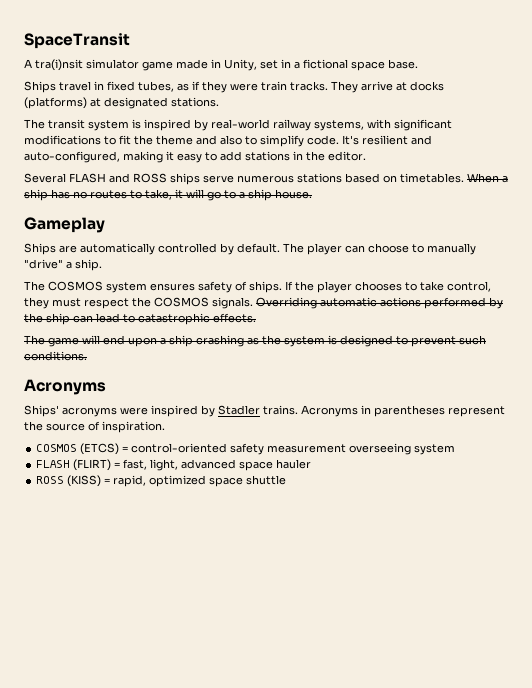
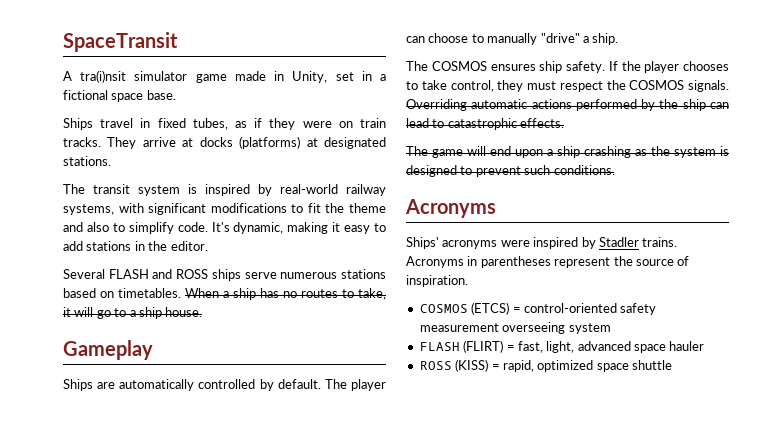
- Ships travel in fixed tubes, as if they were train tracks.
+ Ships travel in fixed tubes, as if they were on train tracks.
- It's resilient and auto-configured, making it easy to add stations in the editor.
+ It's dynamic, making it easy to add stations in the editor.
- The COSMOS system ensures safety of ships.
+ The COSMOS ensures ship safety.

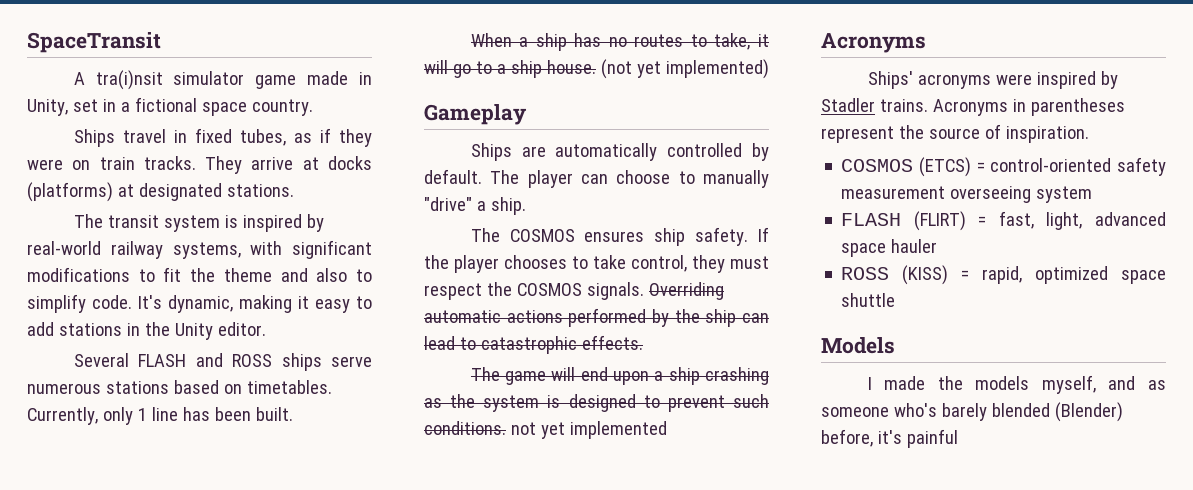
- A tra(i)nsit simulator game made in Unity, set in a fictional space base.
+ A tra(i)nsit simulator game made in Unity, set in a fictional space country.
- It's dynamic, making it easy to add stations in the editor.
+ It's dynamic, making it easy to add stations in the Unity editor.
- Several FLASH and ROSS ships serve numerous stations based on timetables. When a ship has no routes to take, it will go to a ship house.
+ Several FLASH and ROSS ships serve numerous stations based on timetables. Currently, only 1 line has been built.
+ When a ship has no routes to take, it will go to a ship house. (not yet implemented)
- The game will end upon a ship crashing as the system is designed to prevent such conditions.
+ The game will end upon a ship crashing as the system is designed to prevent such conditions. not yet implemented
+ Models
+ I made the models myself, and as someone who's barely blended (Blender) before, it's painful

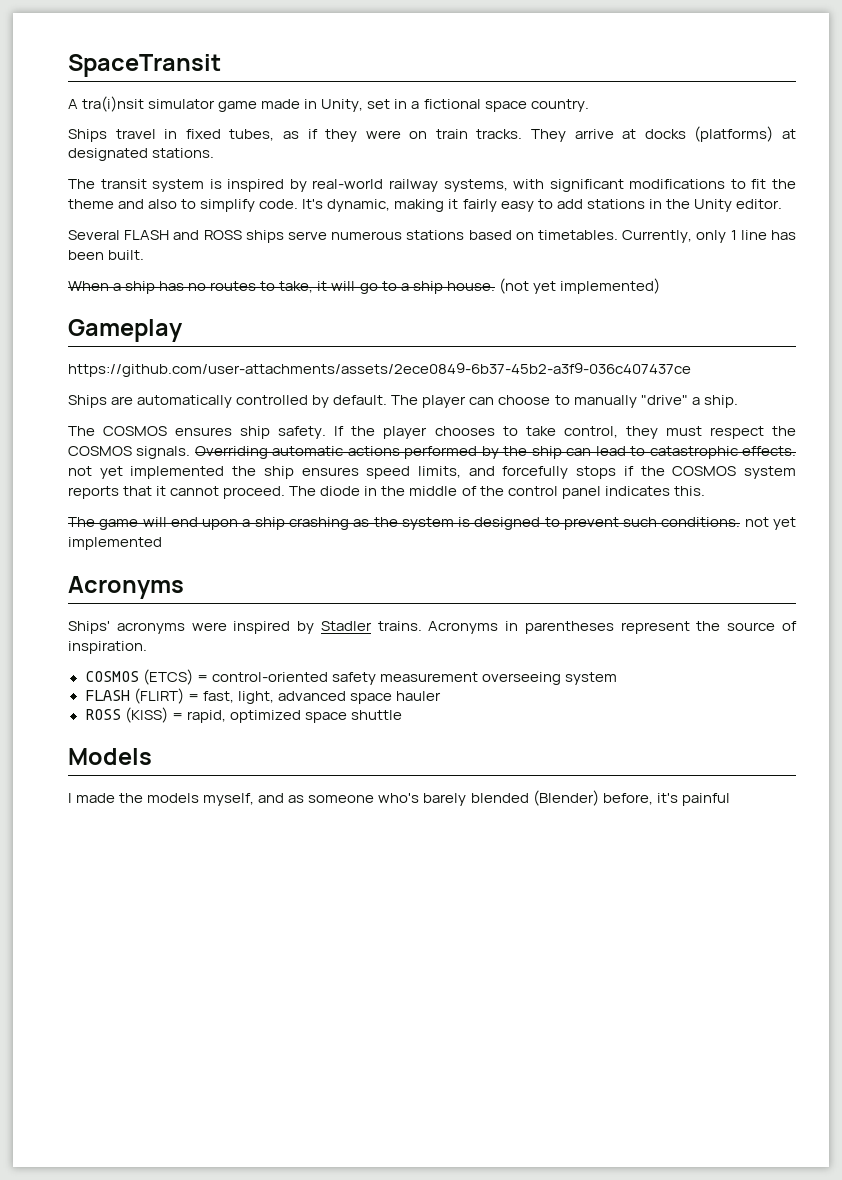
- It's dynamic, making it easy to add stations in the Unity editor.
+ It's dynamic, making it fairly easy to add stations in the Unity editor.
+ https://github.com/user-attachments/assets/2ece0849-6b37-45b2-a3f9-036c407437ce
- Overriding automatic actions performed by the ship can lead to catastrophic effects.
+ Overriding automatic actions performed by the ship can lead to catastrophic effects. not yet implemented the ship ensures speed limits, and forcefully stops if the COSMOS system reports that it cannot proceed. The diode in the middle of the control panel indicates this.

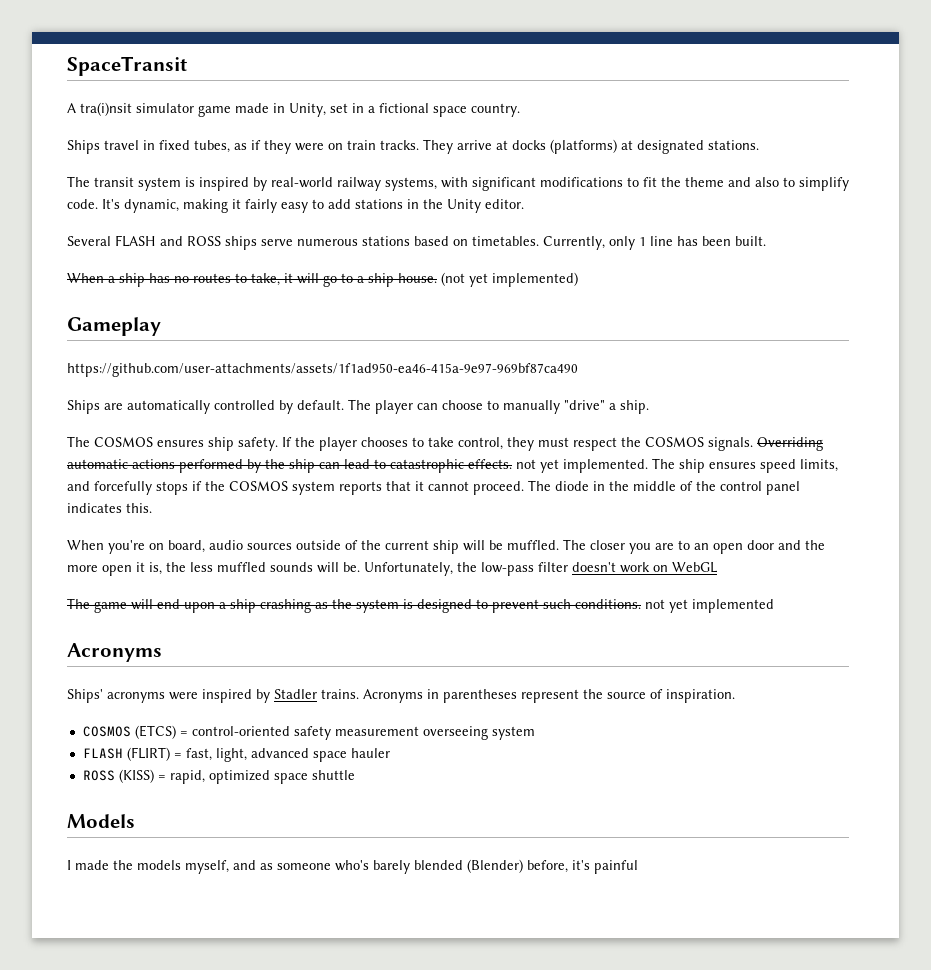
- https://github.com/user-attachments/assets/2ece0849-6b37-45b2-a3f9-036c407437ce
+ https://github.com/user-attachments/assets/1f1ad950-ea46-415a-9e97-969bf87ca490
- Overriding automatic actions performed by the ship can lead to catastrophic effects. not yet implemented the ship ensures speed limits, and forcefully stops if the COSMOS system reports that it cannot proceed.
+ Overriding automatic actions performed by the ship can lead to catastrophic effects. not yet implemented. The ship ensures speed limits, and forcefully stops if the COSMOS system reports that it cannot proceed.
+ When you're on board, audio sources outside of the current ship will be muffled. The closer you are to an open door and the more open it is, the less muffled sounds will be. Unfortunately, the low-pass filter doesn't work on WebGL

